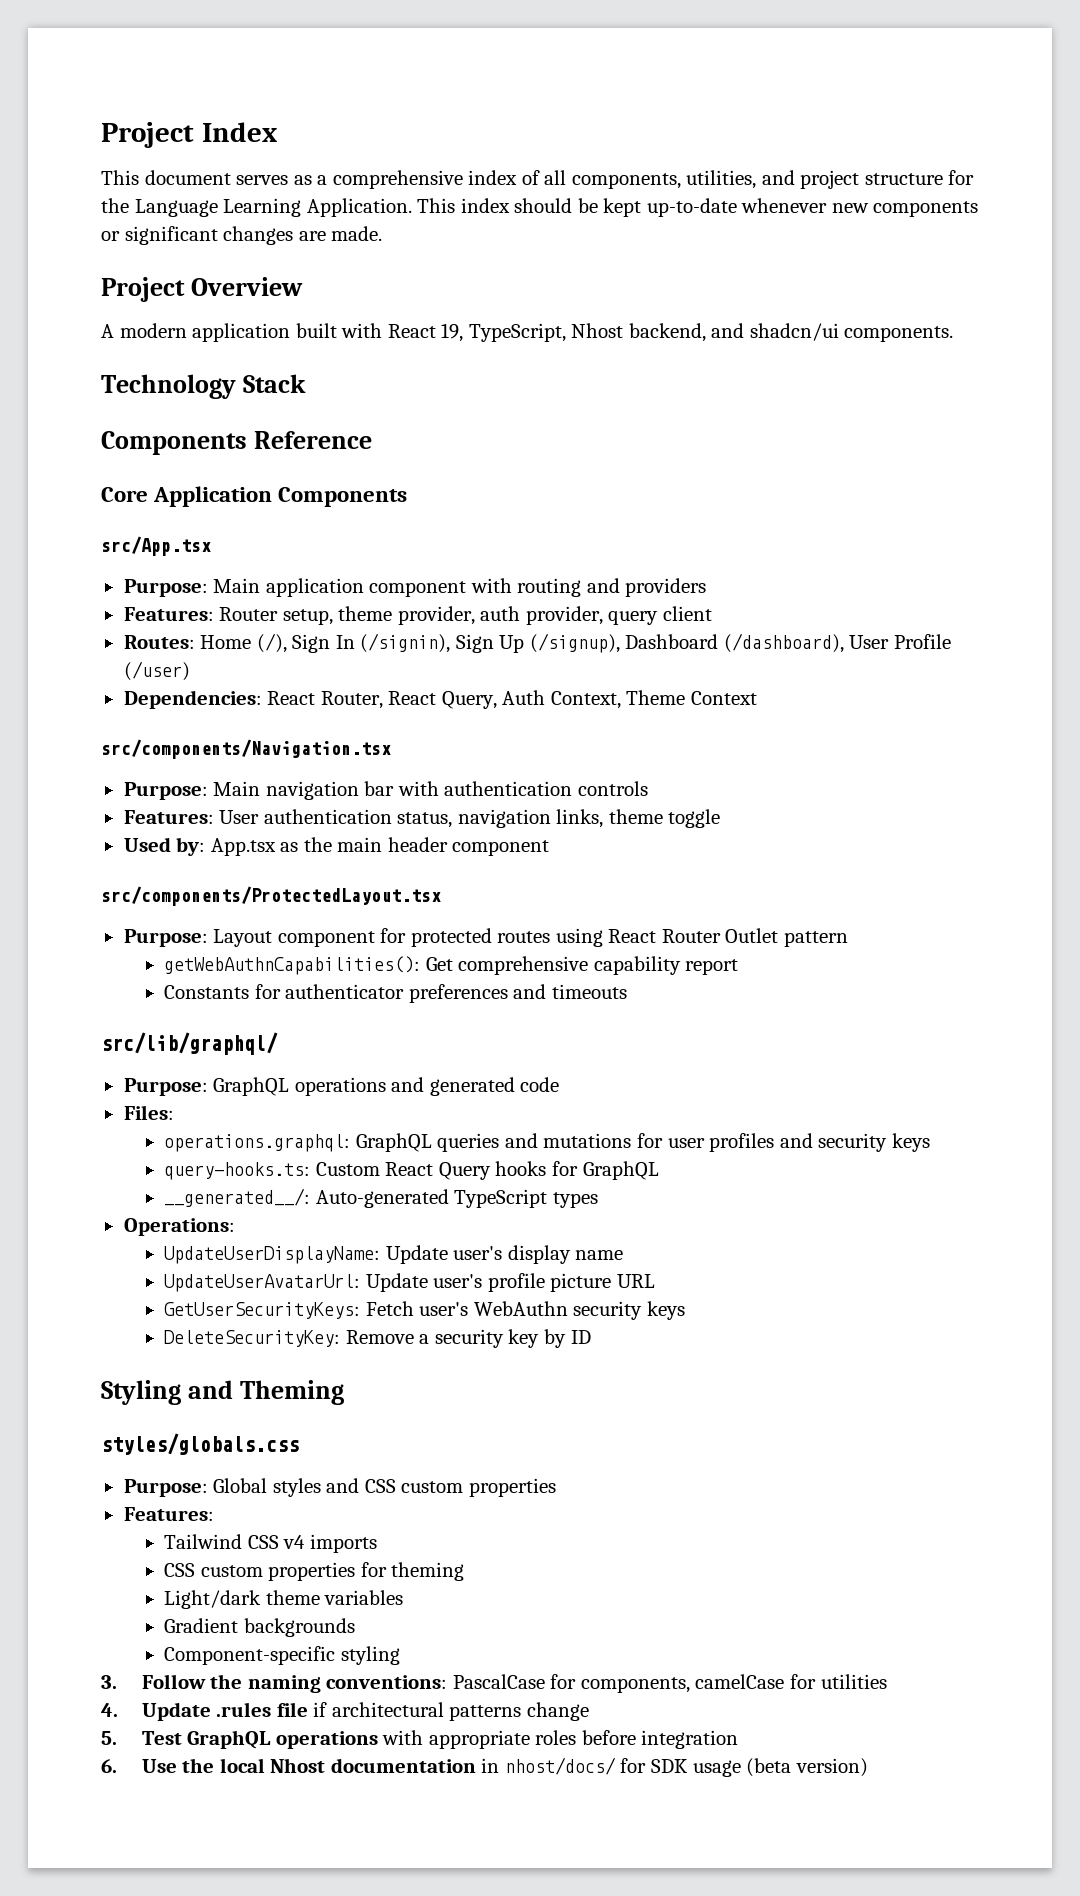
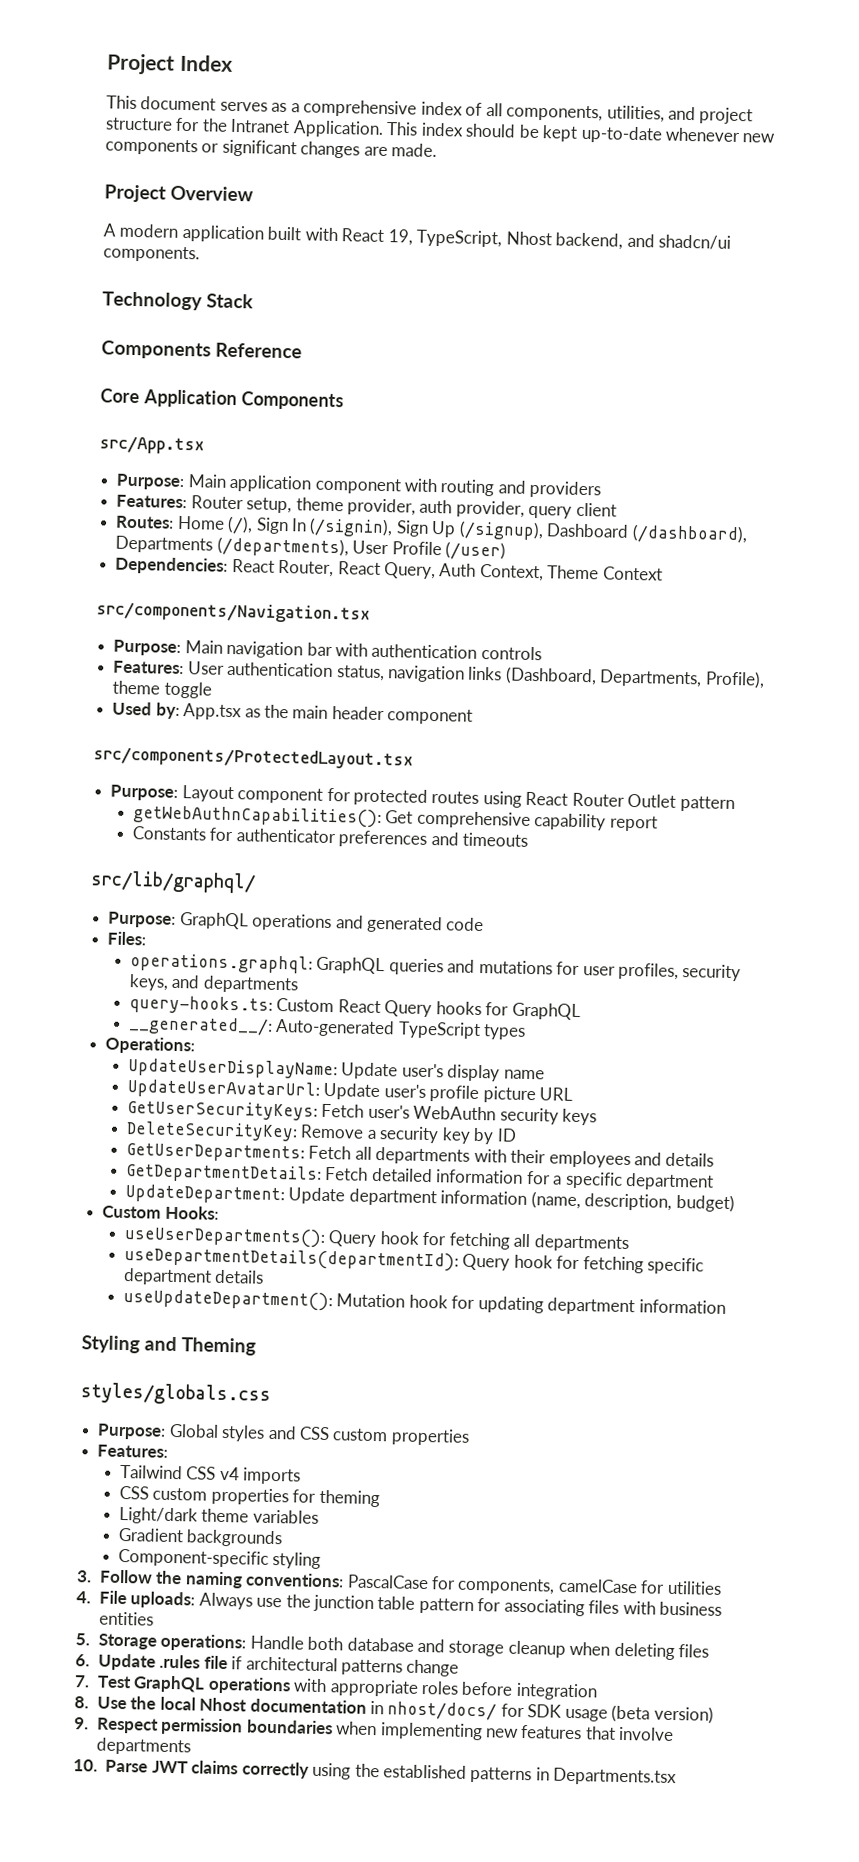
- This document serves as a comprehensive index of all components, utilities, and project structure for the Language Learning Application.
+ This document serves as a comprehensive index of all components, utilities, and project structure for the Intranet Application.
- Routes: Home (/), Sign In (/signin), Sign Up (/signup), Dashboard (/dashboard), User Profile (/user)
+ Routes: Home (/), Sign In (/signin), Sign Up (/signup), Dashboard (/dashboard), Departments (/departments), User Profile (/user)
- Features: User authentication status, navigation links, theme toggle
+ Features: User authentication status, navigation links (Dashboard, Departments, Profile), theme toggle
- operations.graphql: GraphQL queries and mutations for user profiles and security keys
+ operations.graphql: GraphQL queries and mutations for user profiles, security keys, and departments
+ GetUserDepartments: Fetch all departments with their employees and details
+ GetDepartmentDetails: Fetch detailed information for a specific department
+ UpdateDepartment: Update department information (name, description, budget)
+ Custom Hooks:
+ useUserDepartments(): Query hook for fetching all departments
+ useDepartmentDetails(departmentId): Query hook for fetching specific department details
+ useUpdateDepartment(): Mutation hook for updating department information
- 4. Update .rules file if architectural patterns change
+ 4. File uploads: Always use the junction table pattern for associating files with business entities
+ 5. Storage operations: Handle both database and storage cleanup when deleting files
+ 6. Update .rules file if architectural patterns change
- 5. Test GraphQL operations with appropriate roles before integration
+ 7. Test GraphQL operations with appropriate roles before integration
- 6. Use the local Nhost documentation in nhost/docs/ for SDK usage (beta version)
+ 8. Use the local Nhost documentation in nhost/docs/ for SDK usage (beta version)
+ 9. Respect permission boundaries when implementing new features that involve departments
+ 10. Parse JWT claims correctly using the established patterns in Departments.tsx

